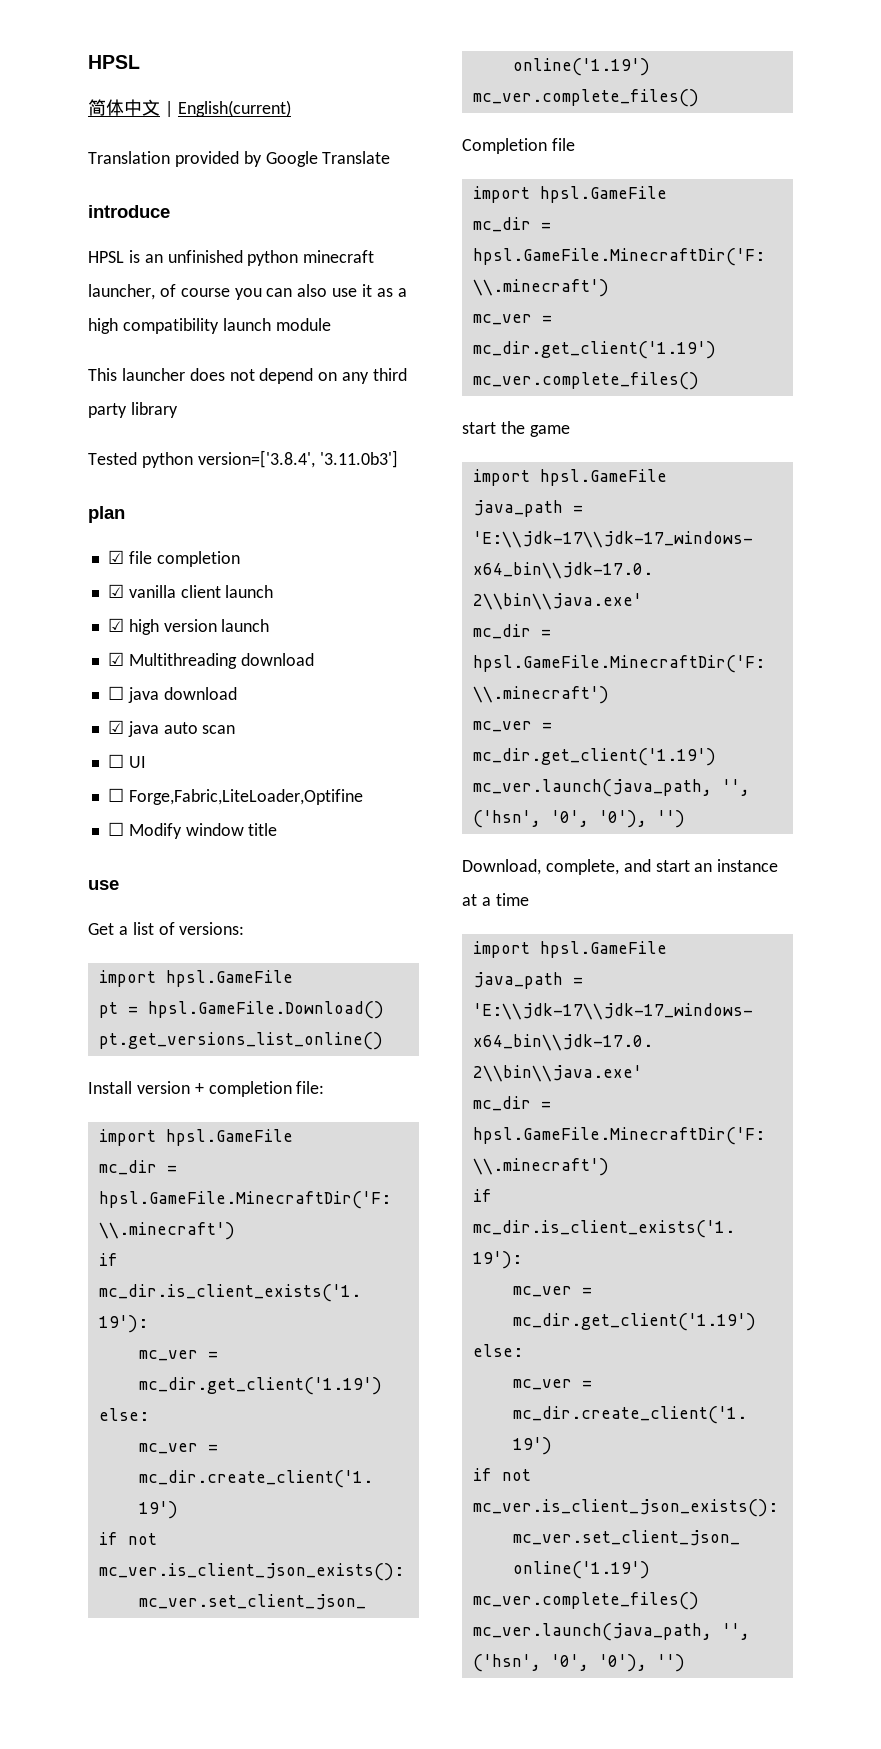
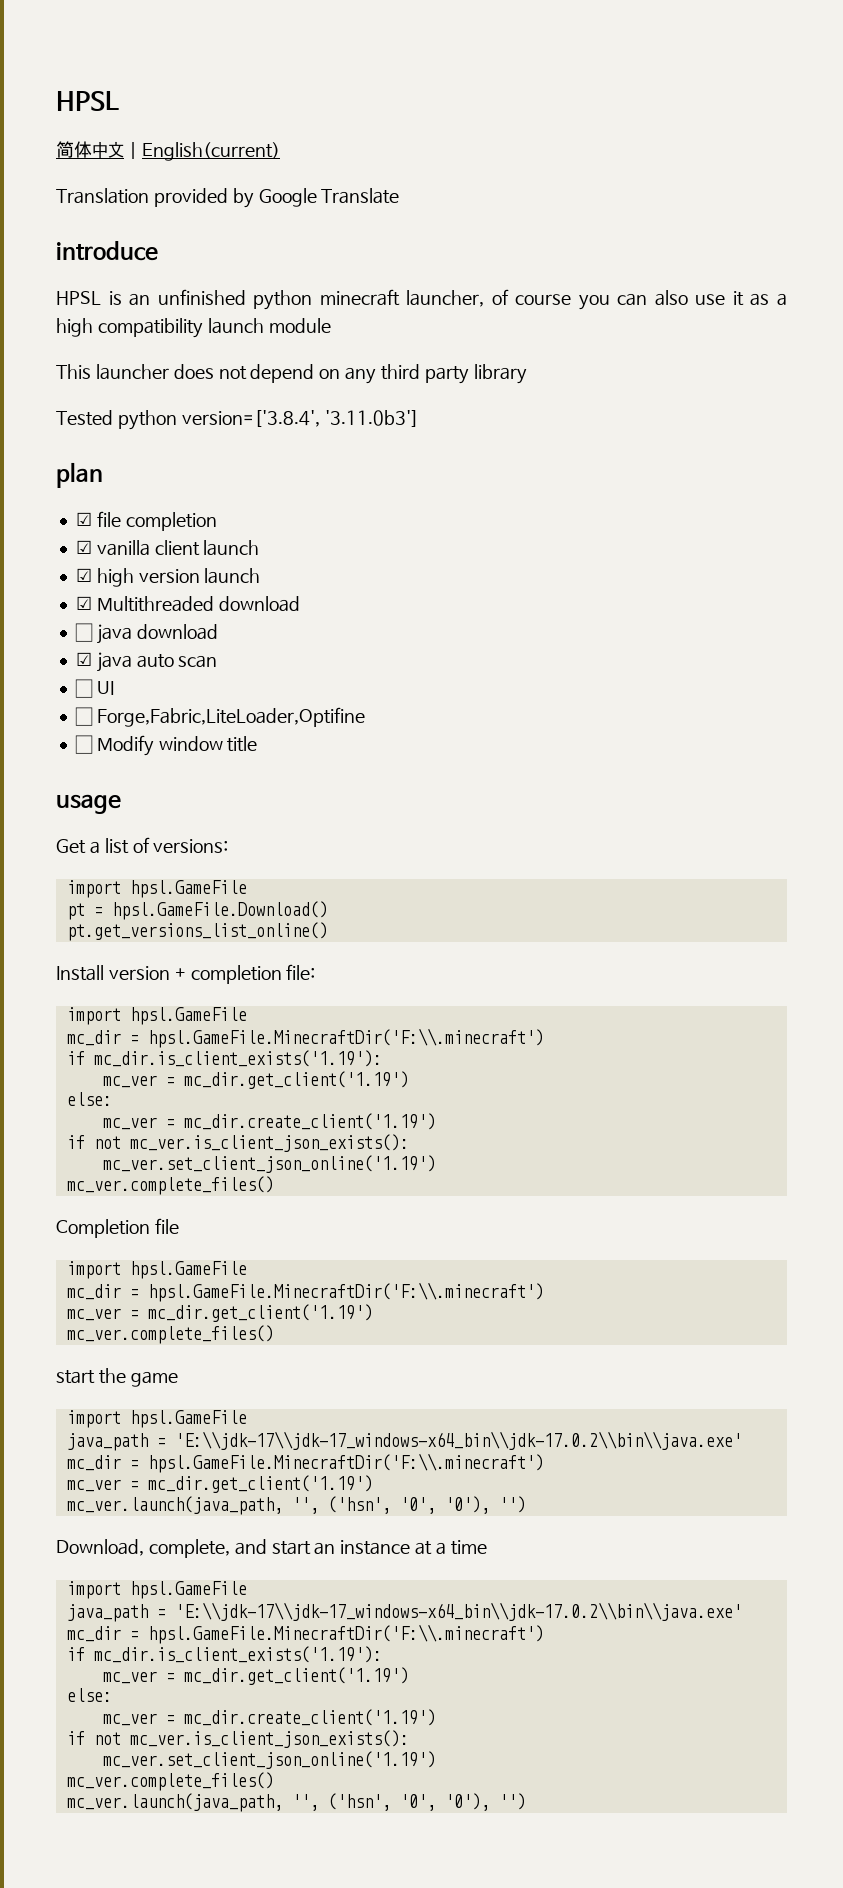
- ☑ Multithreading download
+ ☑ Multithreaded download
  ☐ Modify window title
- use
+ usage

